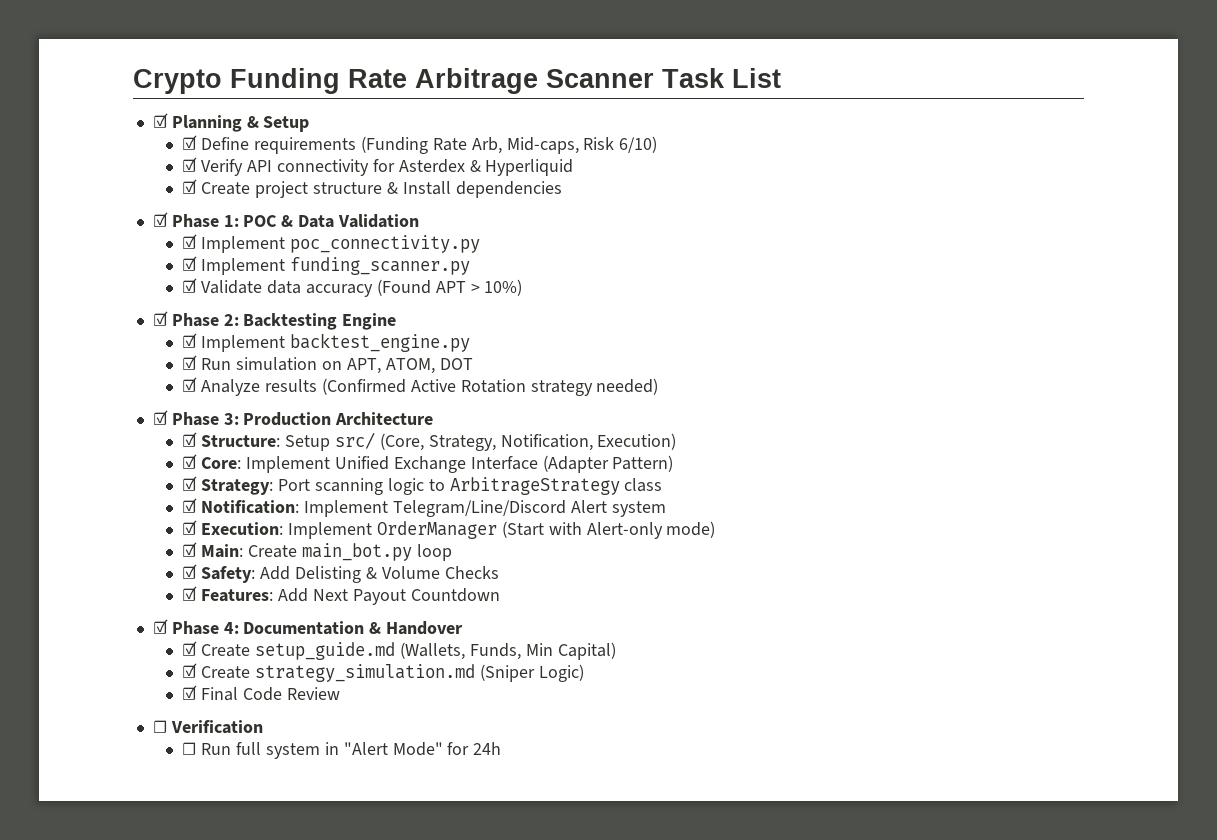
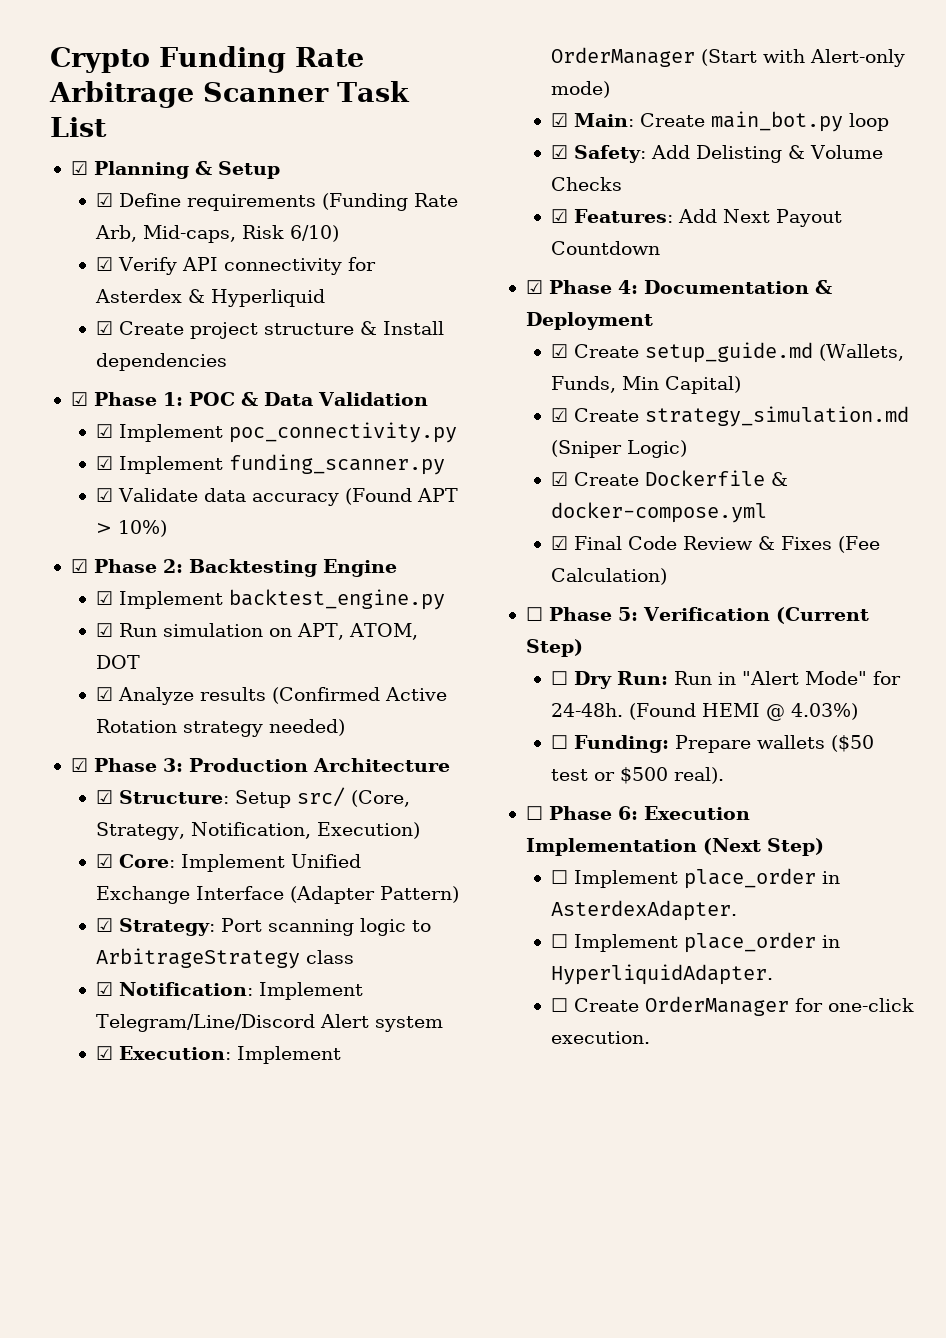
- ☑ Phase 4: Documentation & Handover
+ ☑ Phase 4: Documentation & Deployment
+ ☑ Create Dockerfile & docker-compose.yml
- ☑ Final Code Review
- ☐ Verification
- ☐ Run full system in "Alert Mode" for 24h
+ ☑ Final Code Review & Fixes (Fee Calculation)
+ ☐ Phase 5: Verification (Current Step)
+ ☐ Dry Run: Run in "Alert Mode" for 24-48h. (Found HEMI @ 4.03%)
+ ☐ Funding: Prepare wallets ($50 test or $500 real).
+ ☐ Phase 6: Execution Implementation (Next Step)
+ ☐ Implement place_order in AsterdexAdapter.
+ ☐ Implement place_order in HyperliquidAdapter.
+ ☐ Create OrderManager for one-click execution.

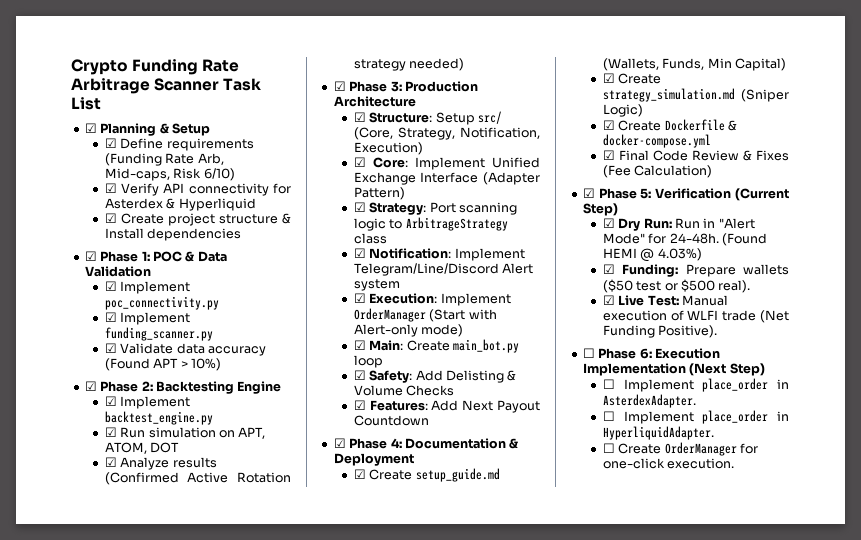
- ☐ Phase 5: Verification (Current Step)
+ ☑ Phase 5: Verification (Current Step)
- ☐ Dry Run: Run in "Alert Mode" for 24-48h.
+ ☑ Dry Run: Run in "Alert Mode" for 24-48h.
- ☐ Funding: Prepare wallets ($50 test or $500 real).
+ ☑ Funding: Prepare wallets ($50 test or $500 real).
+ ☑ Live Test: Manual execution of WLFI trade (Net Funding Positive).

